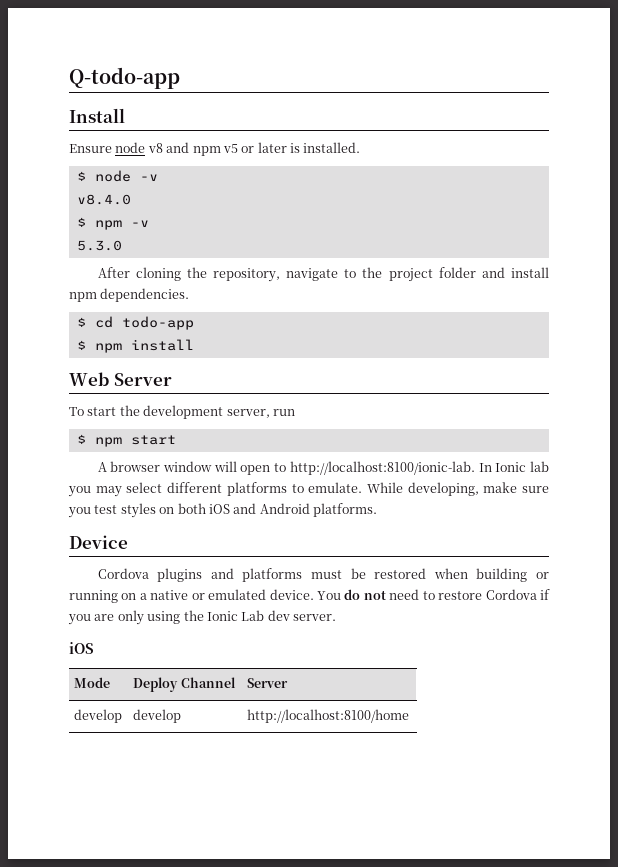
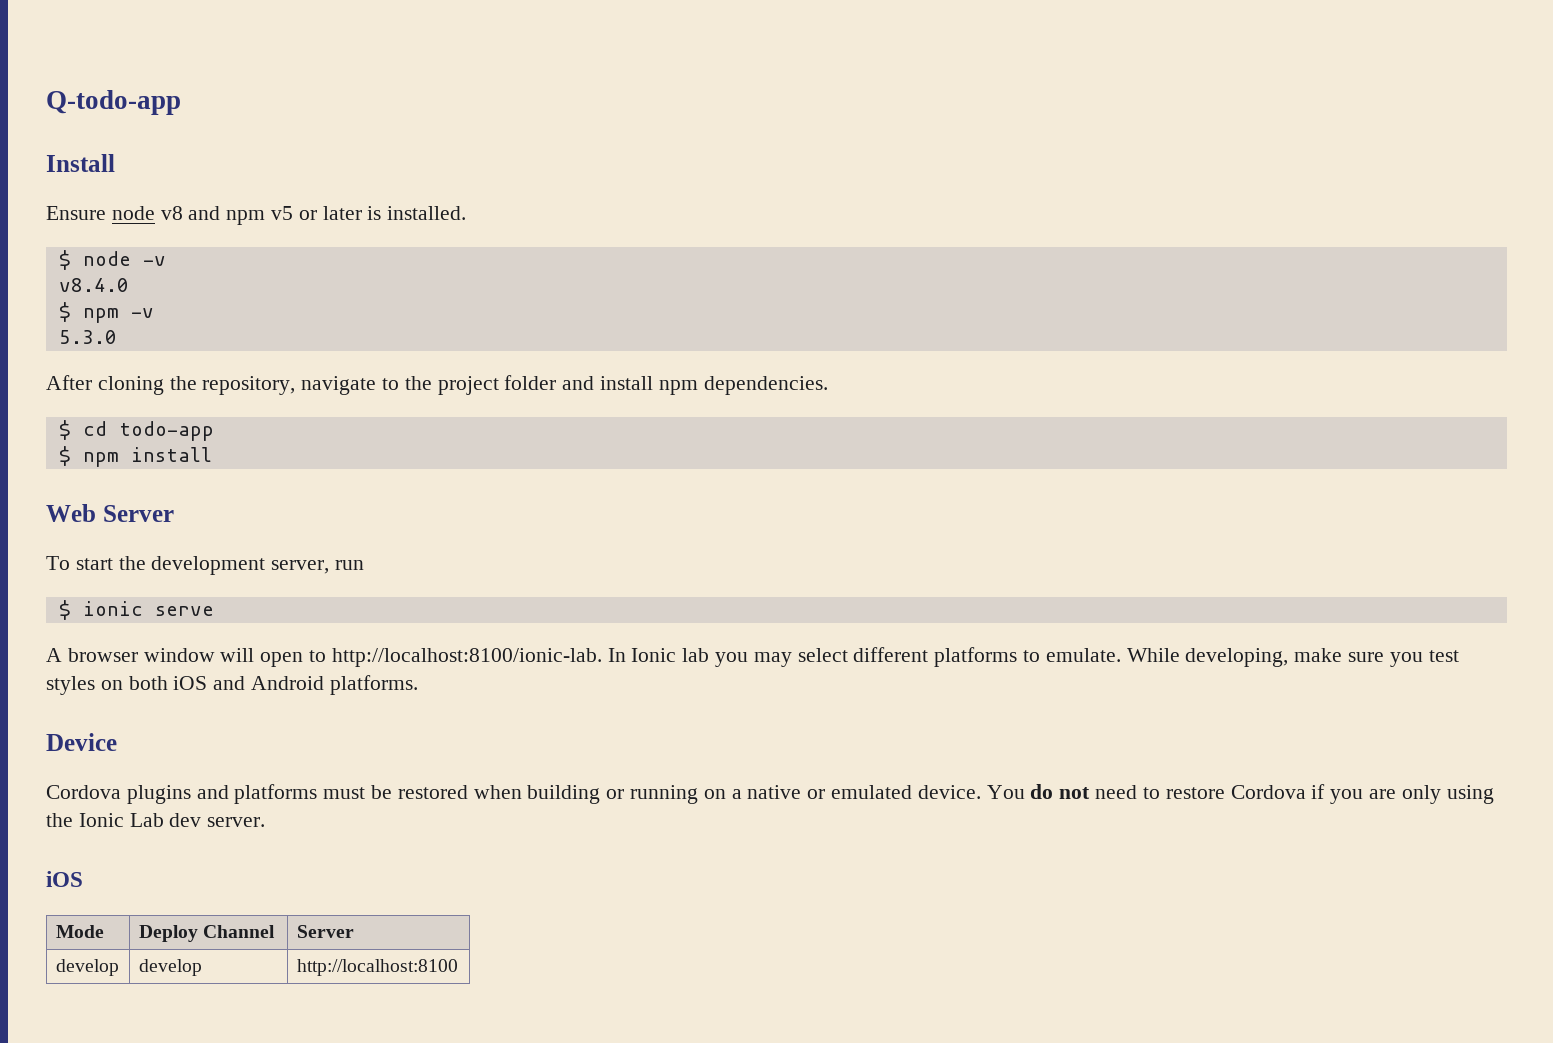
- $ npm start
+ $ ionic serve
- develop | develop | http://localhost:8100/home
+ develop | develop | http://localhost:8100

